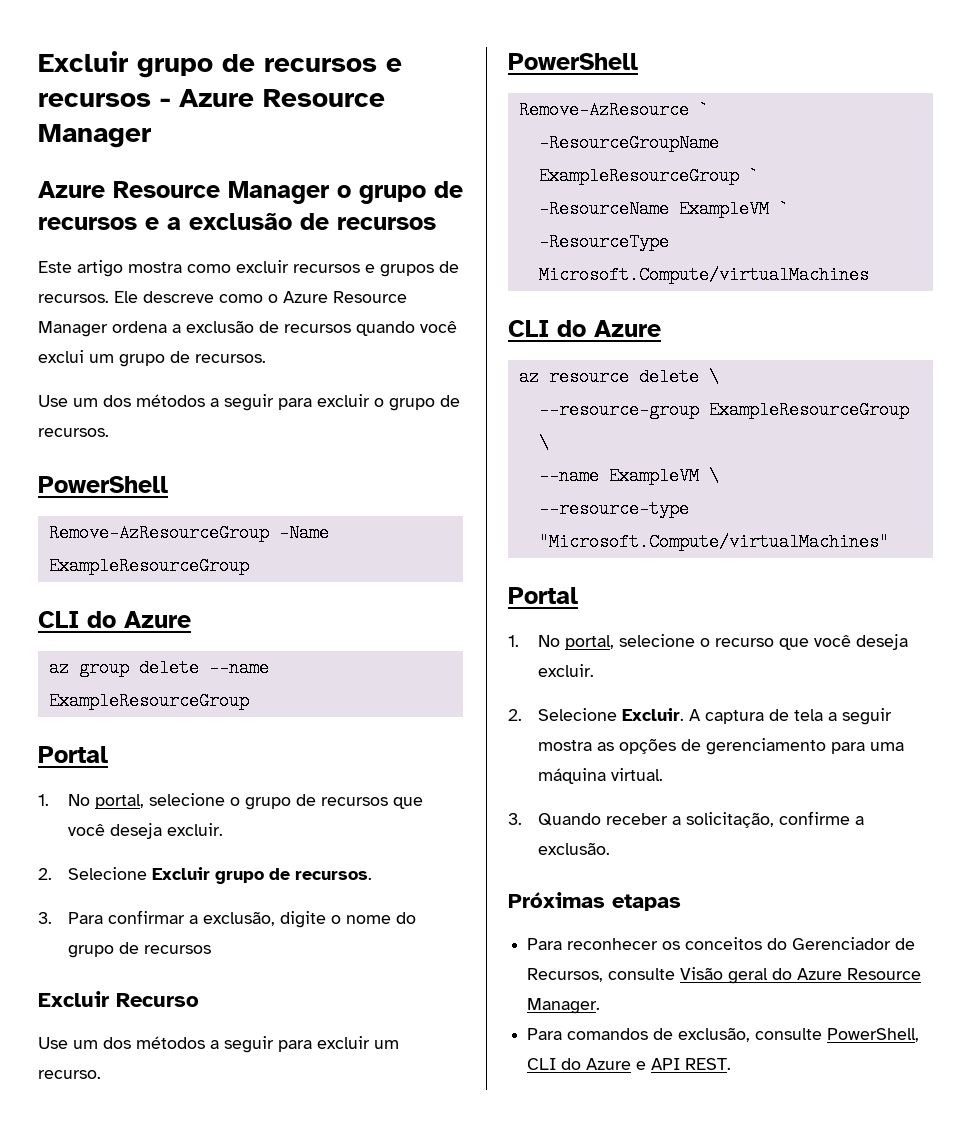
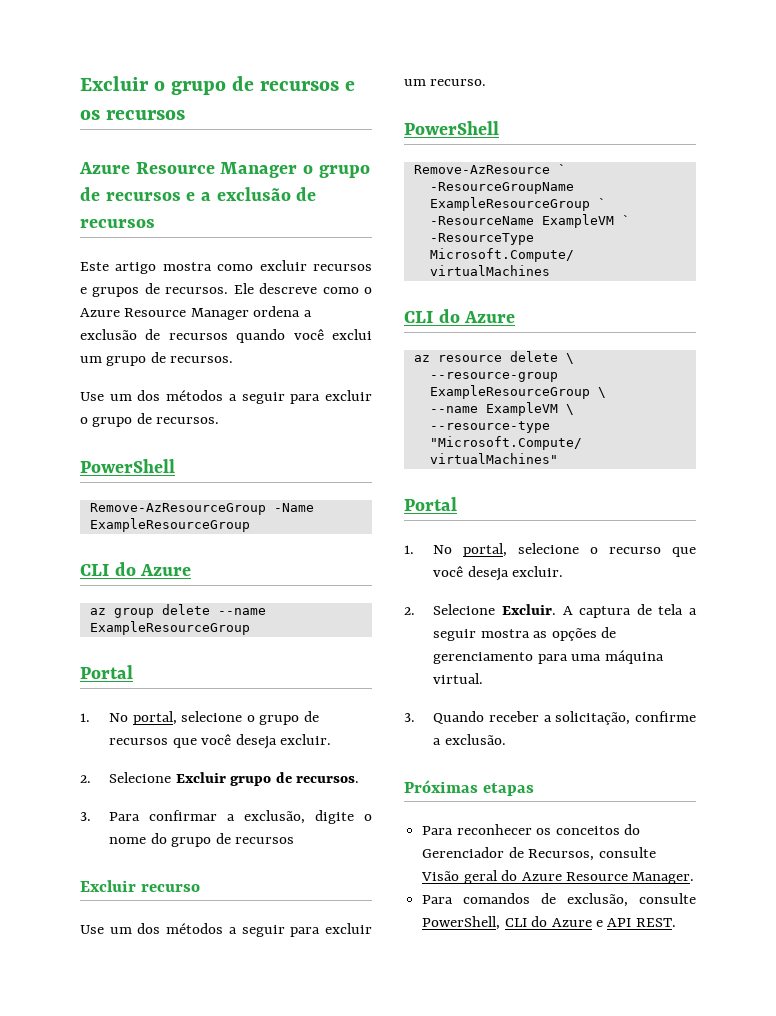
- Excluir grupo de recursos e recursos - Azure Resource Manager
+ Excluir o grupo de recursos e os recursos
- Excluir Recurso
+ Excluir recurso

